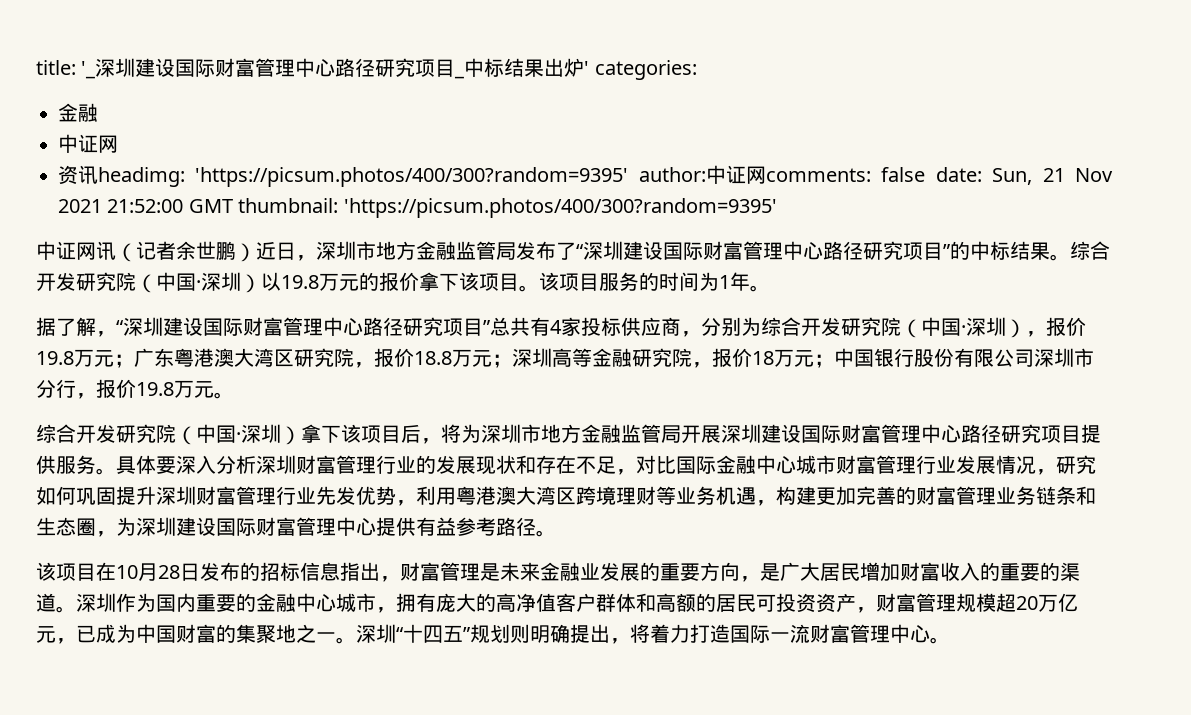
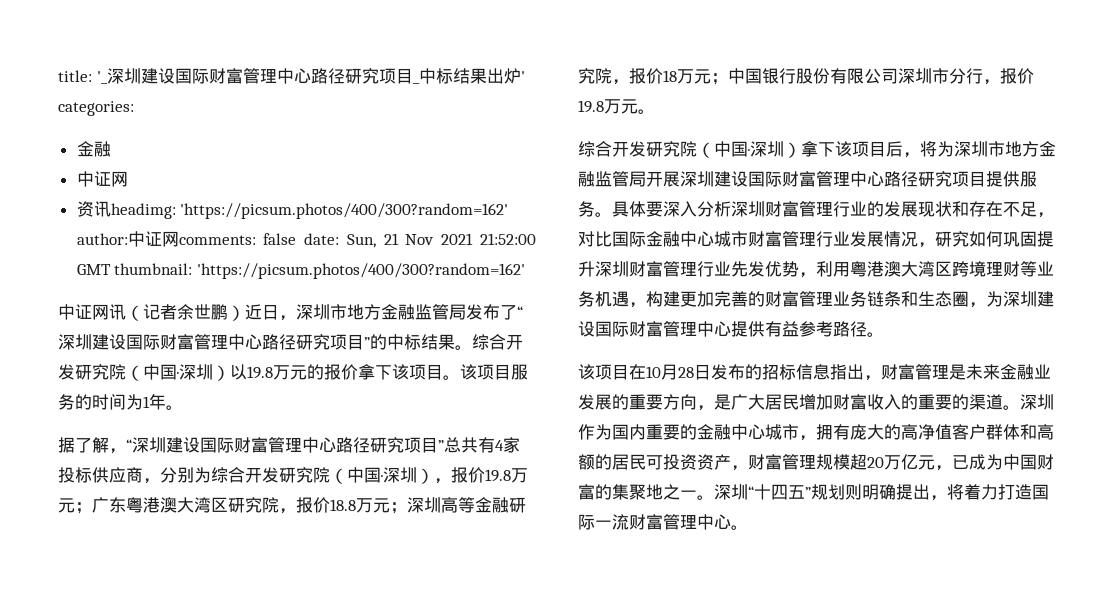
- 资讯headimg: 'https://picsum.photos/400/300?random=9395' author:中证网comments: false date: Sun, 21 Nov 2021 21:52:00 GMT thumbnail: 'https://picsum.photos/400/300?random=9395'
+ 资讯headimg: 'https://picsum.photos/400/300?random=162' author:中证网comments: false date: Sun, 21 Nov 2021 21:52:00 GMT thumbnail: 'https://picsum.photos/400/300?random=162'

